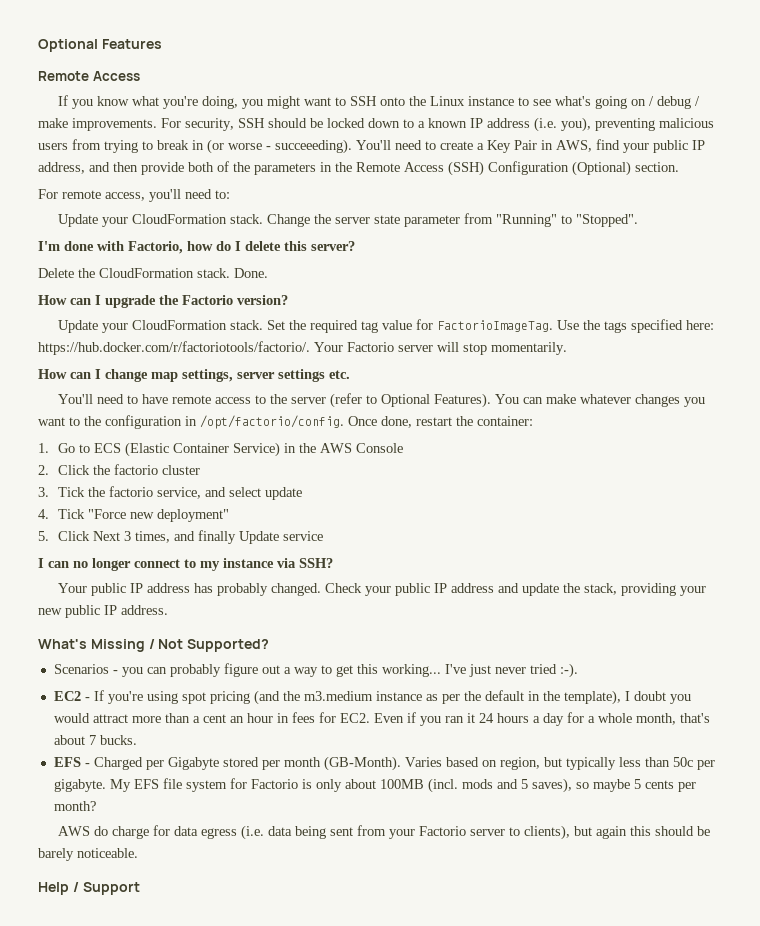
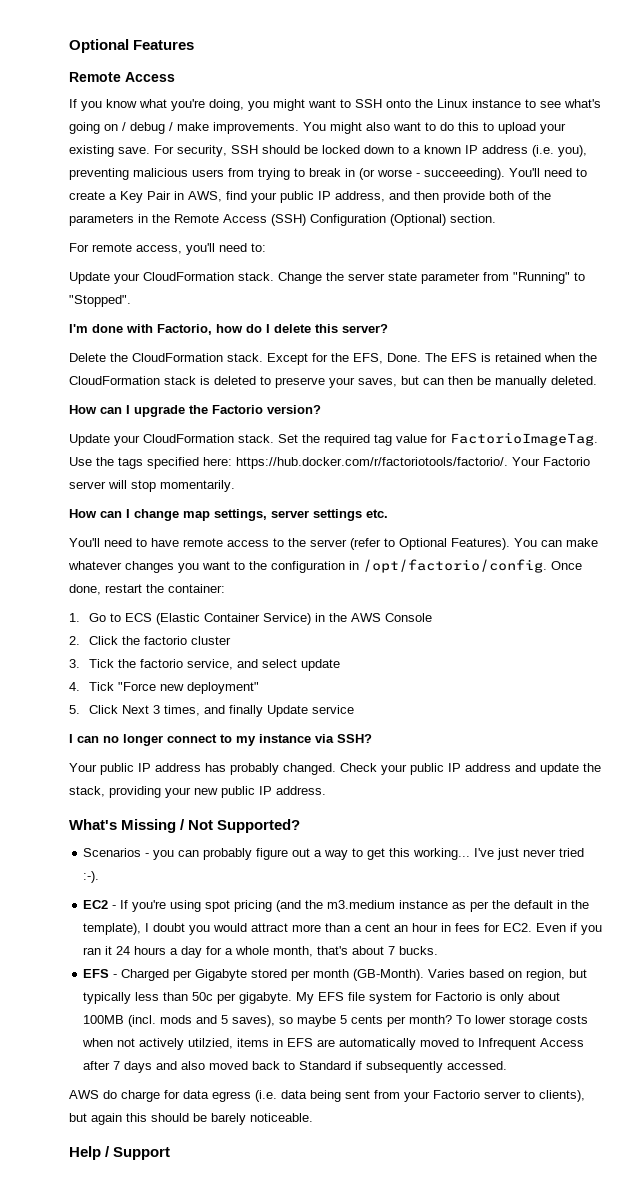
+ You might also want to do this to upload your existing save.
- Done.
+ Except for the EFS, Done. The EFS is retained when the CloudFormation stack is deleted to preserve your saves, but can then be manually deleted.
+ To lower storage costs when not actively utilzied, items in EFS are automatically moved to Infrequent Access after 7 days and also moved back to Standard if subsequently accessed.

